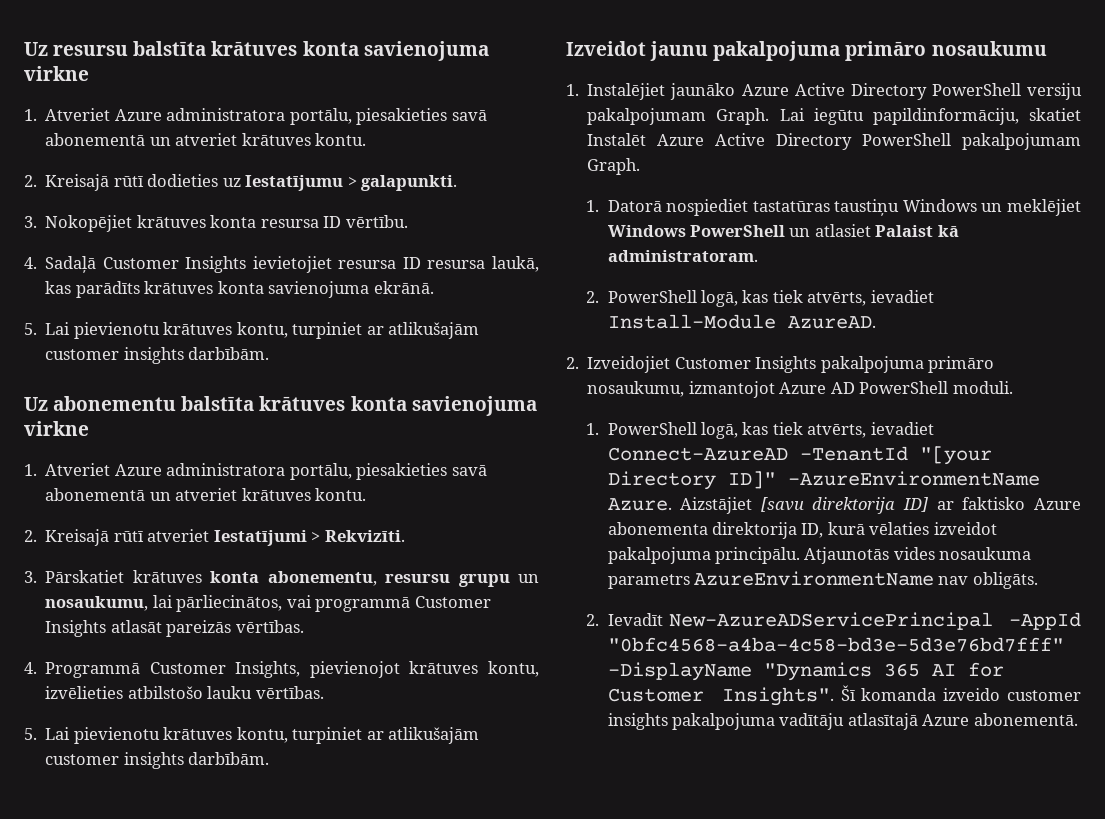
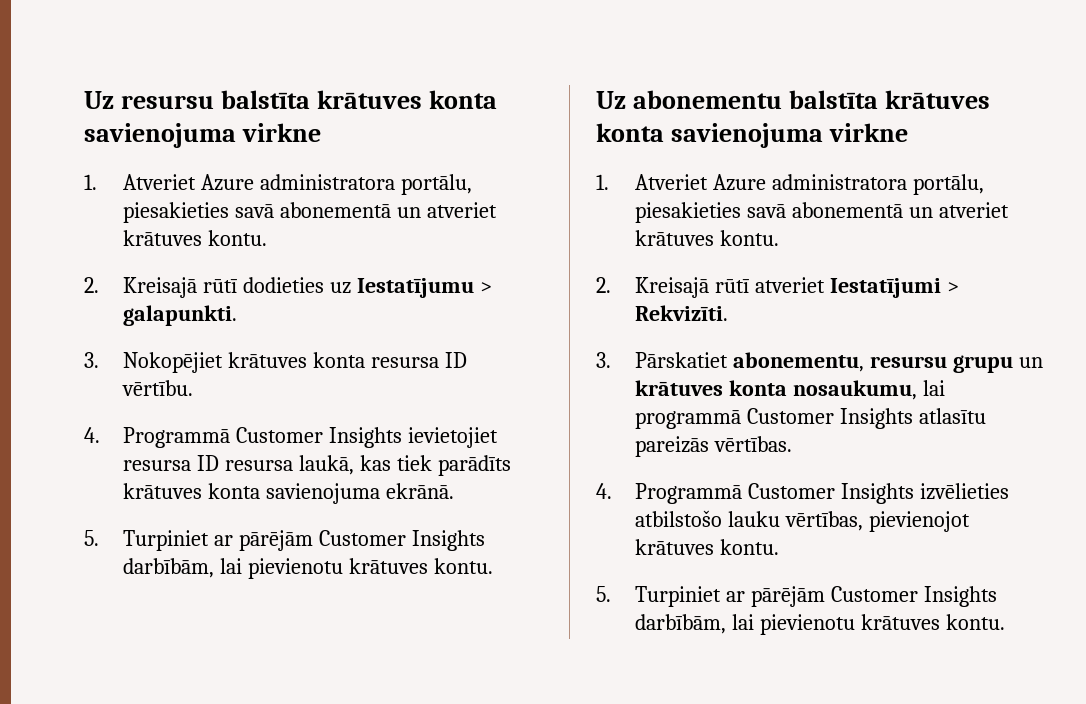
- 4. Sadaļā Customer Insights ievietojiet resursa ID resursa laukā, kas parādīts krātuves konta savienojuma ekrānā.
- 5. Lai pievienotu krātuves kontu, turpiniet ar atlikušajām customer insights darbībām.
+ 4. Programmā Customer Insights ievietojiet resursa ID resursa laukā, kas tiek parādīts krātuves konta savienojuma ekrānā.
+ 5. Turpiniet ar pārējām Customer Insights darbībām, lai pievienotu krātuves kontu.
- 3. Pārskatiet krātuves konta abonementu, resursu grupu un nosaukumu, lai pārliecinātos, vai programmā Customer Insights atlasāt pareizās vērtības.
+ 3. Pārskatiet abonementu, resursu grupu un krātuves konta nosaukumu, lai programmā Customer Insights atlasītu pareizās vērtības.
- 4. Programmā Customer Insights, pievienojot krātuves kontu, izvēlieties atbilstošo lauku vērtības.
- 5. Lai pievienotu krātuves kontu, turpiniet ar atlikušajām customer insights darbībām.
- Izveidot jaunu pakalpojuma primāro nosaukumu
- 1. Instalējiet jaunāko Azure Active Directory PowerShell versiju pakalpojumam Graph. Lai iegūtu papildinformāciju, skatiet Instalēt Azure Active Directory PowerShell pakalpojumam Graph.
- 1. Datorā nospiediet tastatūras taustiņu Windows un meklējiet Windows PowerShell un atlasiet Palaist kā administratoram.
- 2. PowerShell logā, kas tiek atvērts, ievadiet Install-Module AzureAD.
- 2. Izveidojiet Customer Insights pakalpojuma primāro nosaukumu, izmantojot Azure AD PowerShell moduli.
- 1. PowerShell logā, kas tiek atvērts, ievadiet Connect-AzureAD -TenantId "[your Directory ID]" -AzureEnvironmentName Azure. Aizstājiet [savu direktorija ID] ar faktisko Azure abonementa direktorija ID, kurā vēlaties izveidot pakalpojuma principālu. Atjaunotās vides nosaukuma parametrs AzureEnvironmentName nav obligāts.
- 2. Ievadīt New-AzureADServicePrincipal -AppId "0bfc4568-a4ba-4c58-bd3e-5d3e76bd7fff" -DisplayName "Dynamics 365 AI for Customer Insights". Šī komanda izveido customer insights pakalpojuma vadītāju atlasītajā Azure abonementā.
+ 4. Programmā Customer Insights izvēlieties atbilstošo lauku vērtības, pievienojot krātuves kontu.
+ 5. Turpiniet ar pārējām Customer Insights darbībām, lai pievienotu krātuves kontu.

